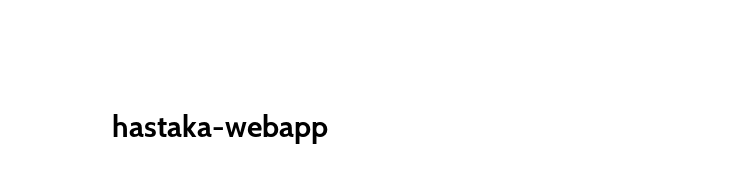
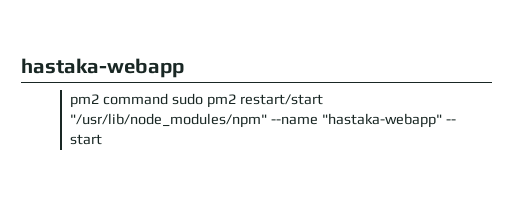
+ pm2 command sudo pm2 restart/start "/usr/lib/node_modules/npm" --name "hastaka-webapp" -- start

